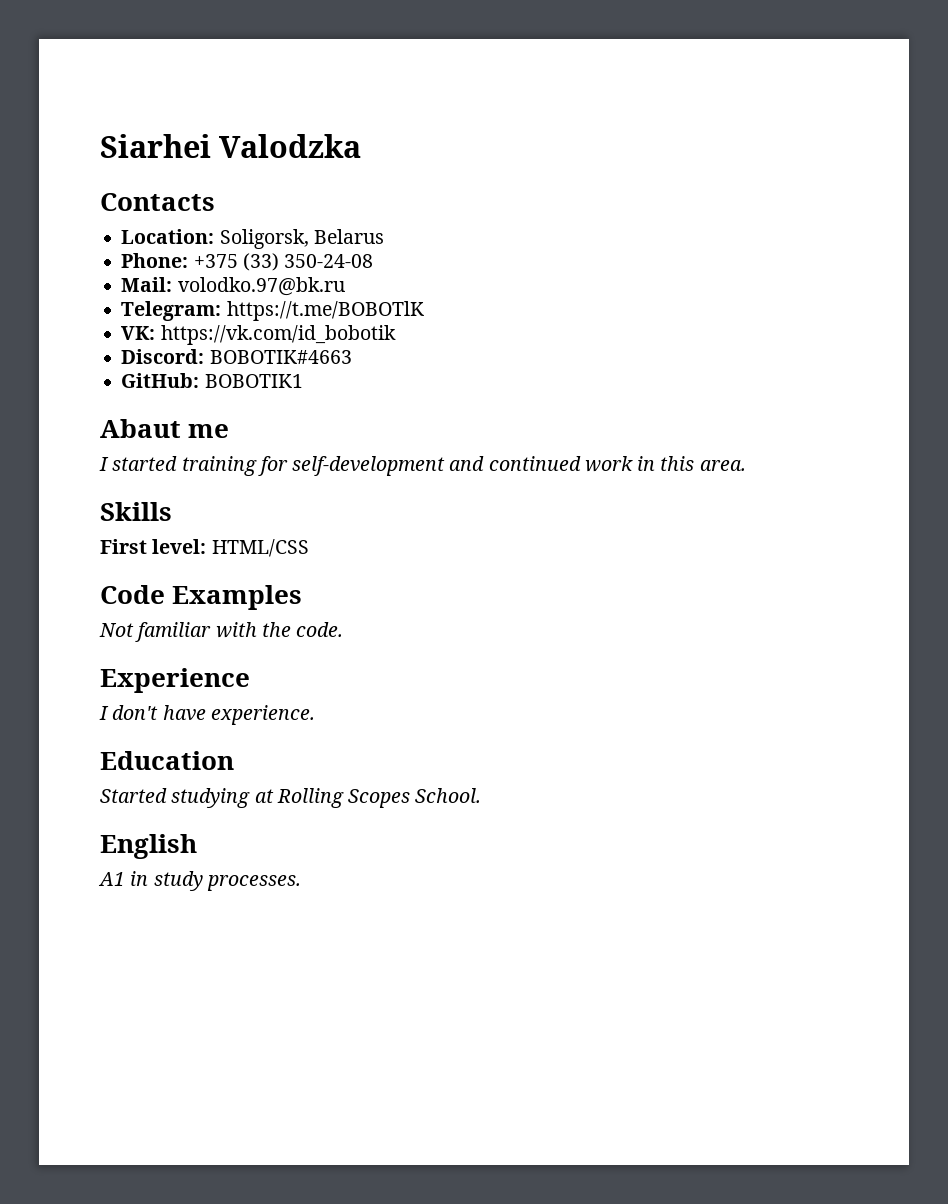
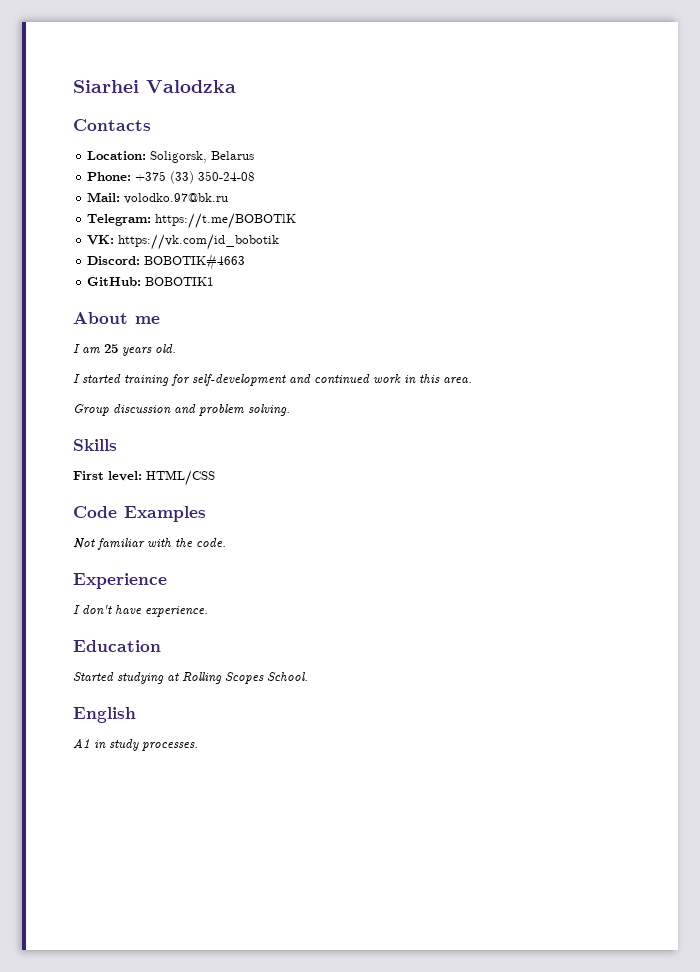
- Abaut me
+ About me
+ I am 25 years old.
+ Group discussion and problem solving.

